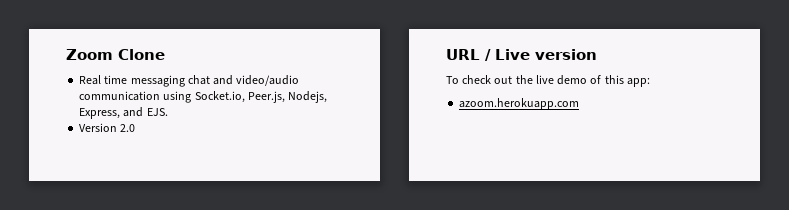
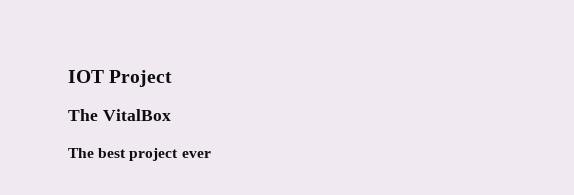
- Zoom Clone
- Real time messaging chat and video/audio communication using Socket.io, Peer.js, Nodejs, Express, and EJS.
- Version 2.0
- URL / Live version
- To check out the live demo of this app:
- azoom.herokuapp.com
+ IOT Project
+ The VitalBox
+ The best project ever

